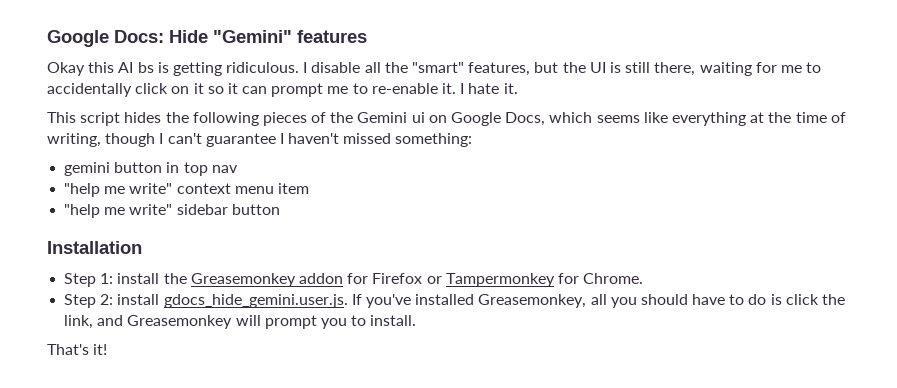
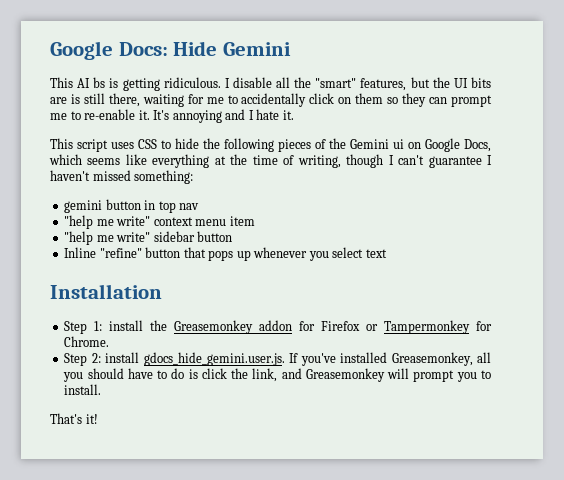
- Google Docs: Hide "Gemini" features
- Okay this AI bs is getting ridiculous.
+ Google Docs: Hide Gemini
+ This AI bs is getting ridiculous.
- I disable all the "smart" features, but the UI is still there, waiting for me to accidentally click on it so it can prompt me to re-enable it.
+ I disable all the "smart" features, but the UI bits are is still there, waiting for me to accidentally click on them so they can prompt me to re-enable it.
- I hate it.
+ It's annoying and I hate it.
- This script hides the following pieces of the Gemini ui on Google Docs, which seems like everything at the time of writing, though I can't guarantee I haven't missed something:
+ This script uses CSS to hide the following pieces of the Gemini ui on Google Docs, which seems like everything at the time of writing, though I can't guarantee I haven't missed something:
+ Inline "refine" button that pops up whenever you select text

